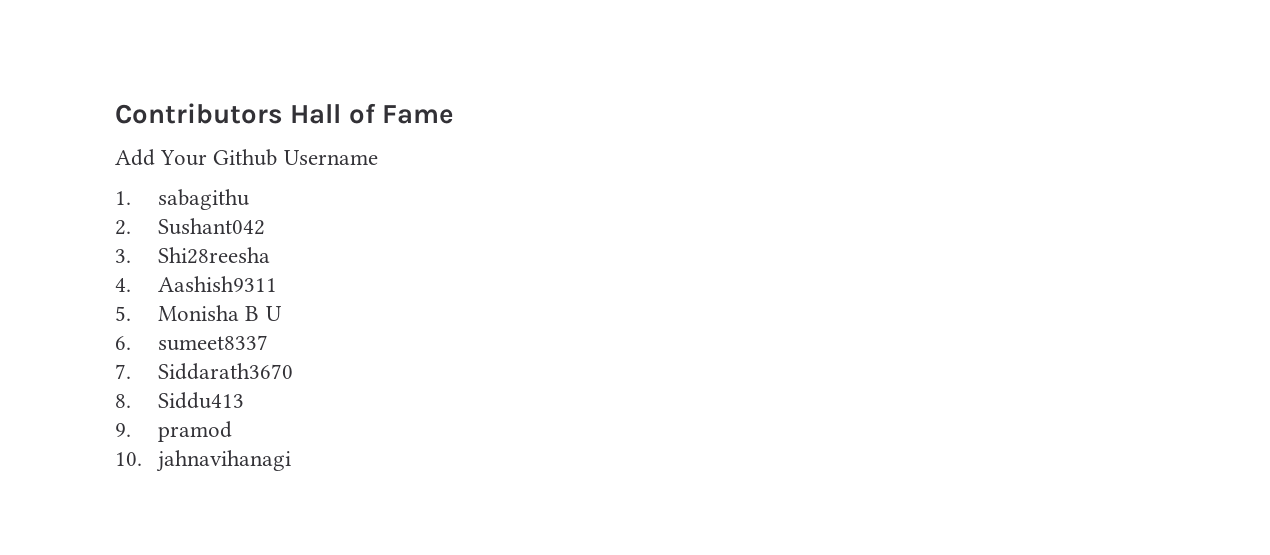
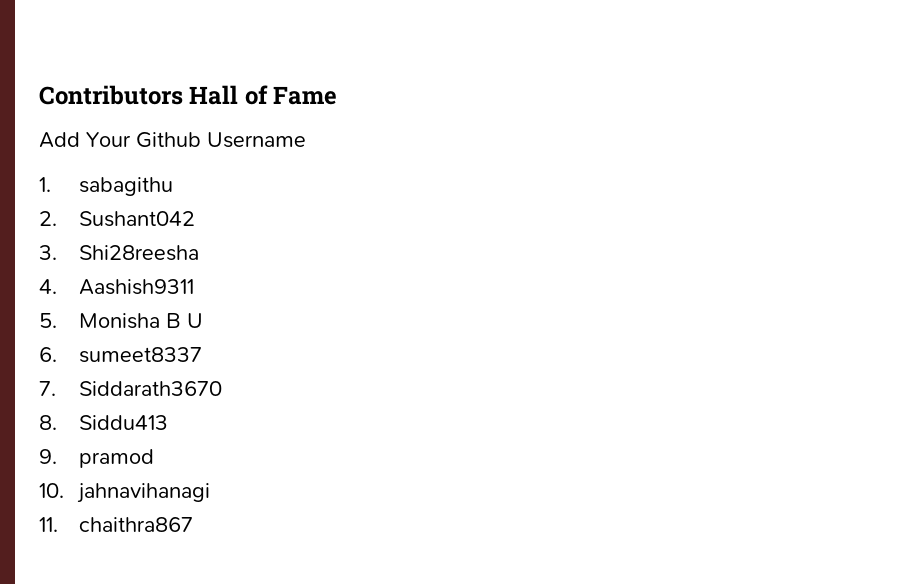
+ 11. chaithra867

